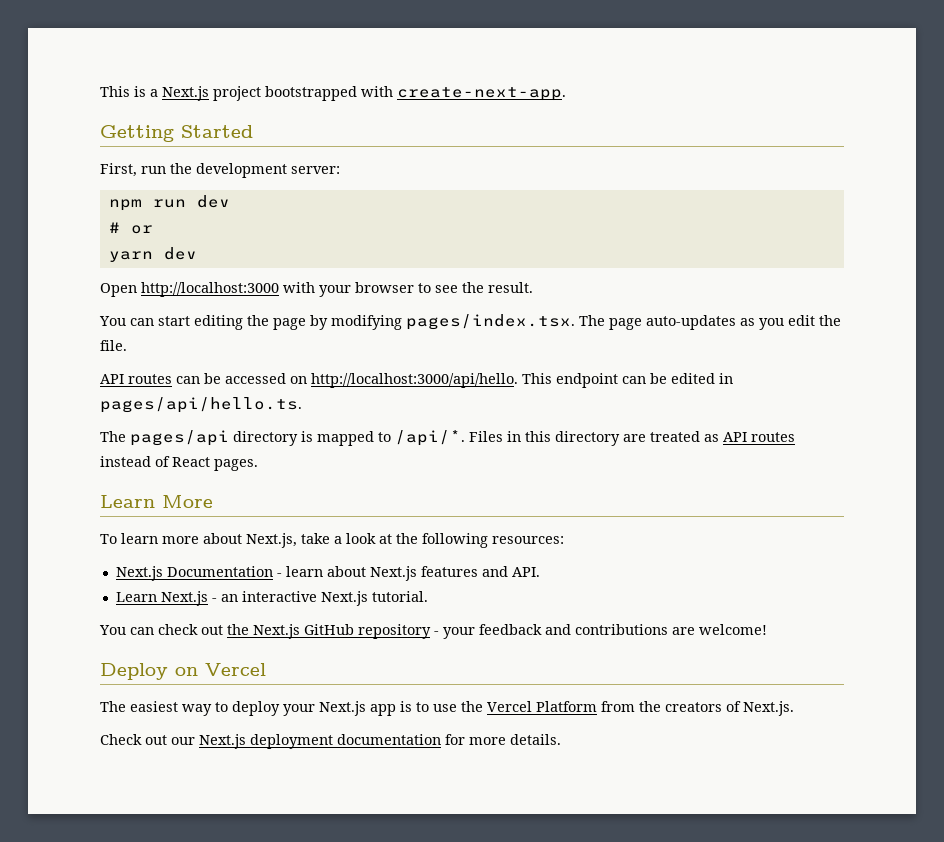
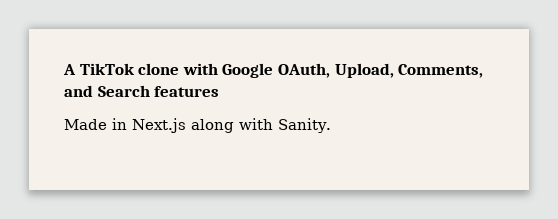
- This is a Next.js project bootstrapped with create-next-app.
- Getting Started
- First, run the development server:
- npm run dev
- # or
- yarn dev
- Open http://localhost:3000 with your browser to see the result.
- You can start editing the page by modifying pages/index.tsx. The page auto-updates as you edit the file.
- API routes can be accessed on http://localhost:3000/api/hello. This endpoint can be edited in pages/api/hello.ts.
- The pages/api directory is mapped to /api/*. Files in this directory are treated as API routes instead of React pages.
- Learn More
- To learn more about Next.js, take a look at the following resources:
- Next.js Documentation - learn about Next.js features and API.
- Learn Next.js - an interactive Next.js tutorial.
- You can check out the Next.js GitHub repository - your feedback and contributions are welcome!
- Deploy on Vercel
- The easiest way to deploy your Next.js app is to use the Vercel Platform from the creators of Next.js.
- Check out our Next.js deployment documentation for more details.
+ A TikTok clone with Google OAuth, Upload, Comments, and Search features
+ Made in Next.js along with Sanity.

